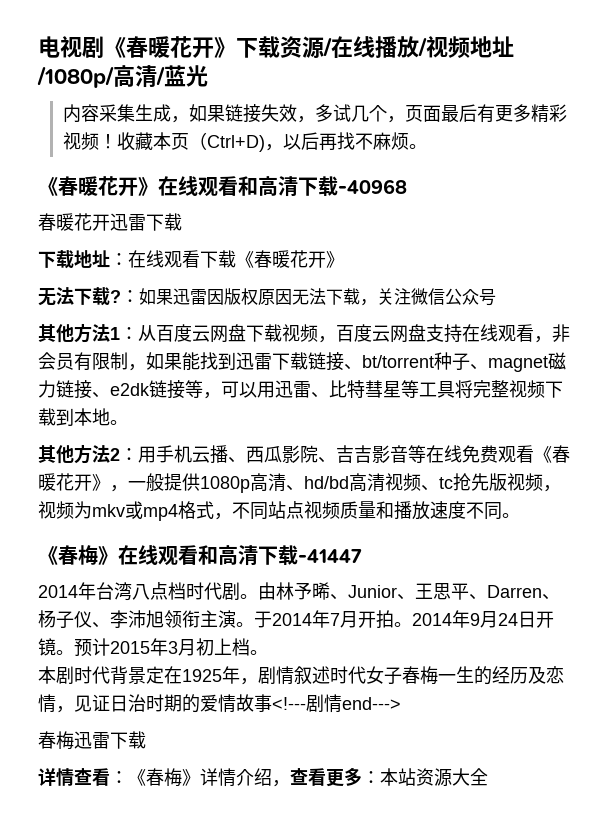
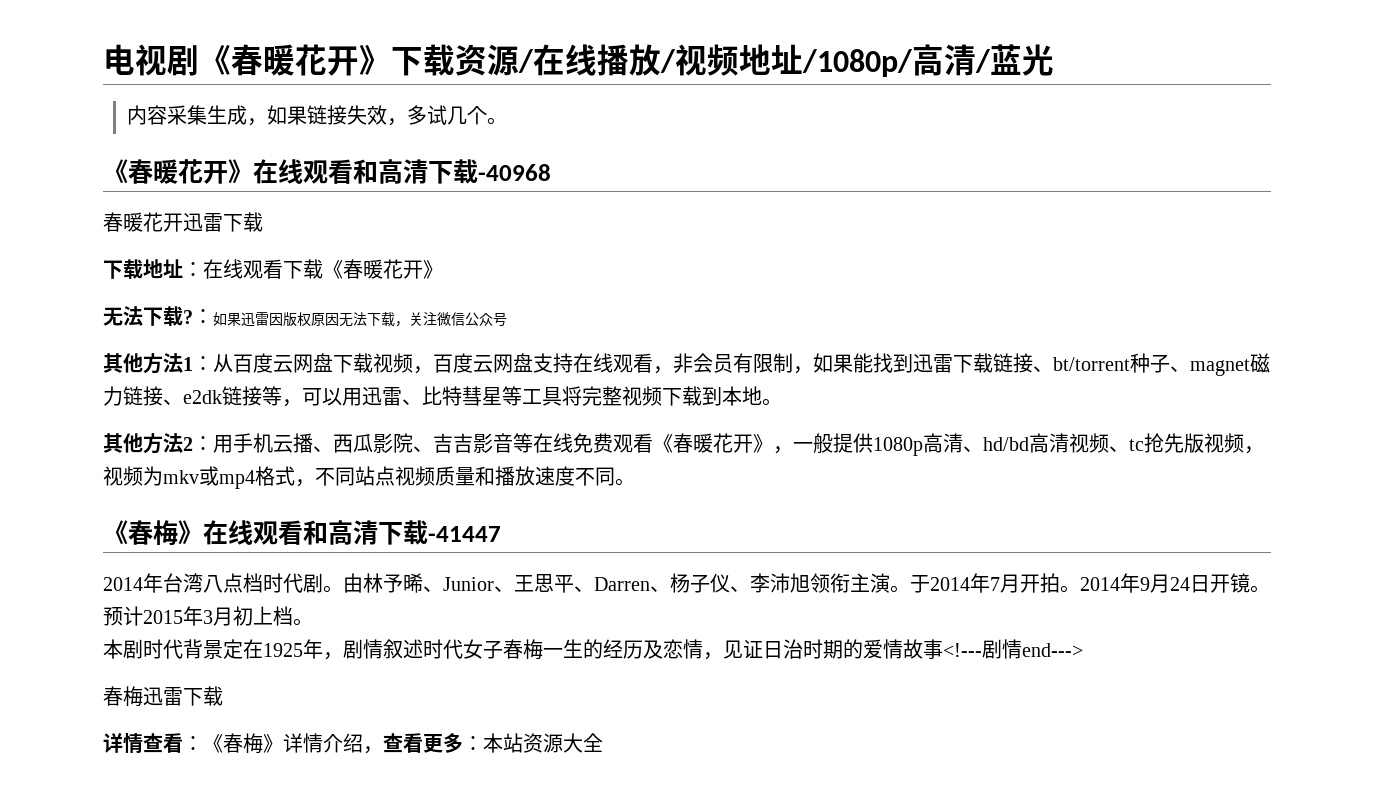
- 内容采集生成，如果链接失效，多试几个，页面最后有更多精彩视频！收藏本页（Ctrl+D)，以后再找不麻烦。
+ 内容采集生成，如果链接失效，多试几个。

